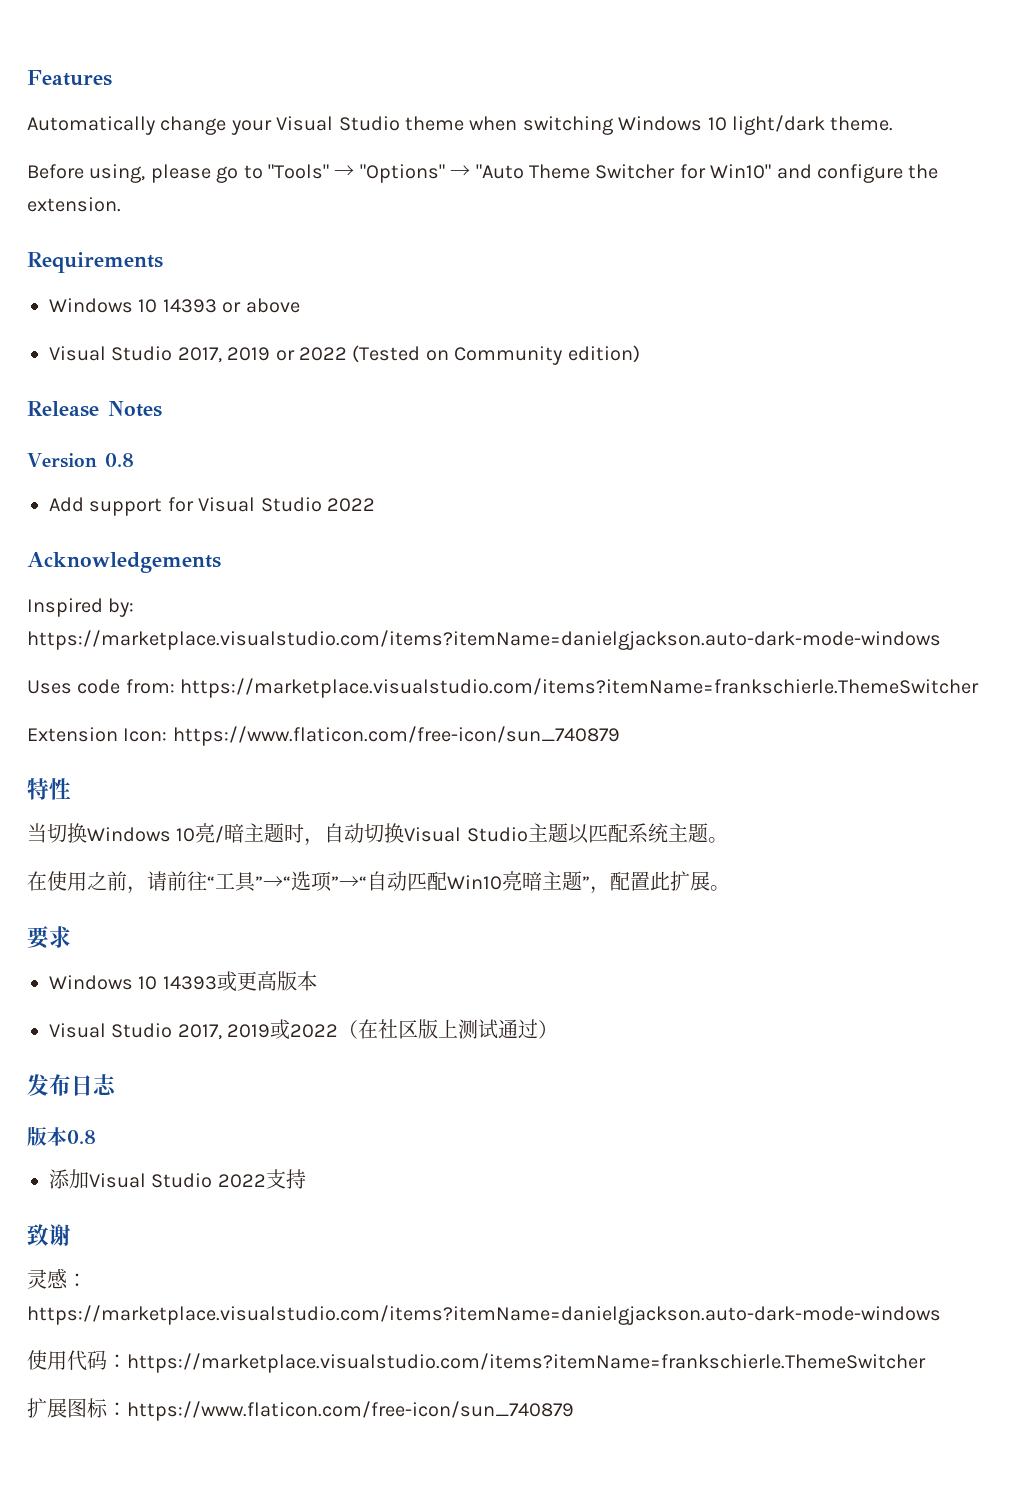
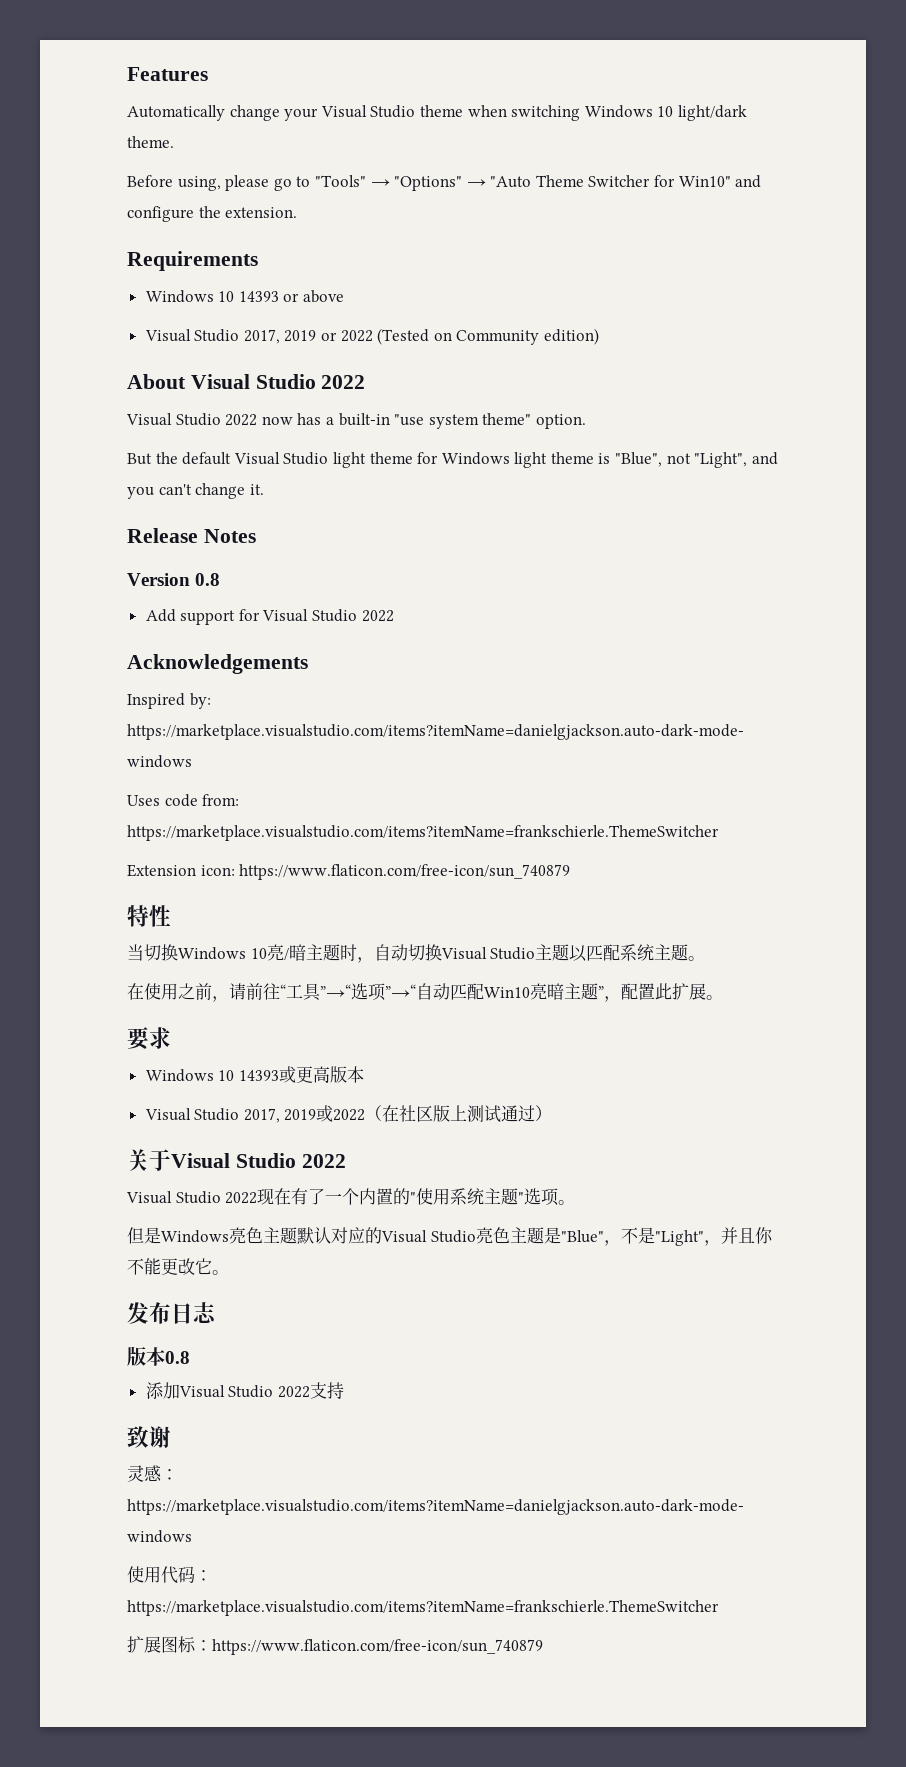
+ About Visual Studio 2022
+ Visual Studio 2022 now has a built-in "use system theme" option.
+ But the default Visual Studio light theme for Windows light theme is "Blue", not "Light", and you can't change it.
- Extension Icon: https://www.flaticon.com/free-icon/sun_740879
+ Extension icon: https://www.flaticon.com/free-icon/sun_740879
+ 关于Visual Studio 2022
+ Visual Studio 2022现在有了一个内置的"使用系统主题"选项。
+ 但是Windows亮色主题默认对应的Visual Studio亮色主题是"Blue"，不是"Light"，并且你不能更改它。

